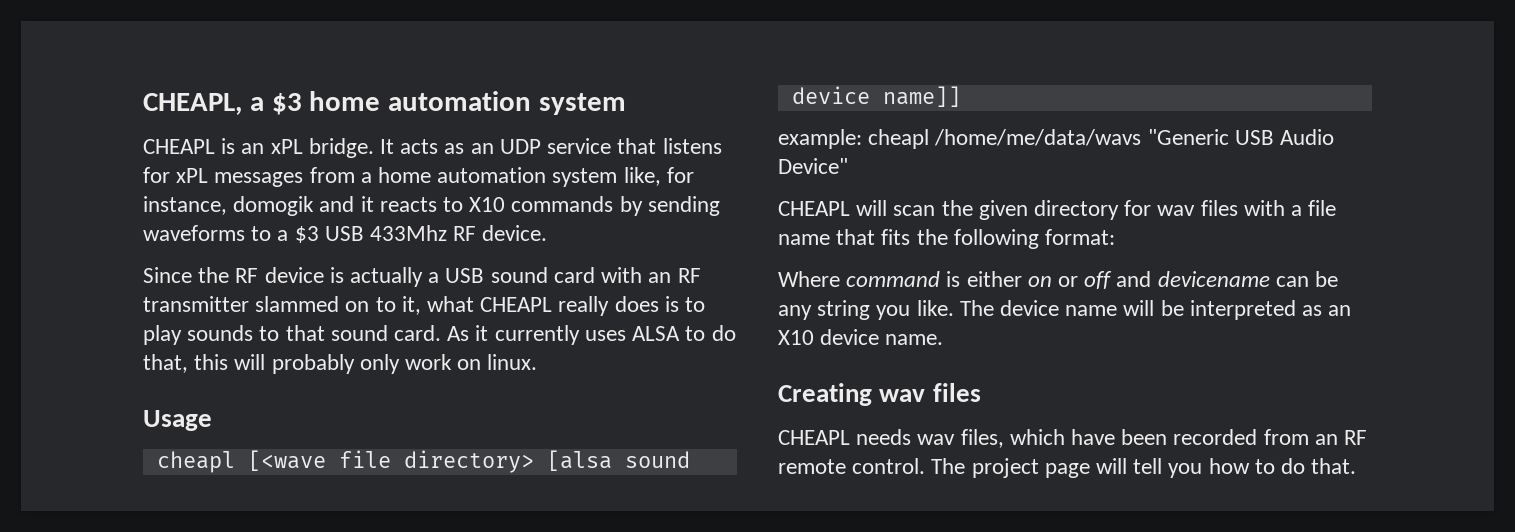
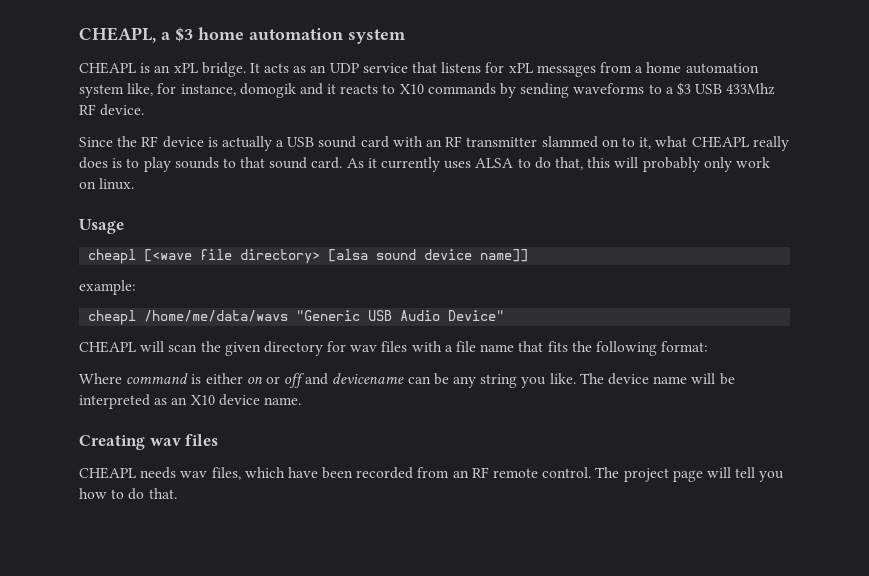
- example: cheapl /home/me/data/wavs "Generic USB Audio Device"
+ example:
+ cheapl /home/me/data/wavs "Generic USB Audio Device"

